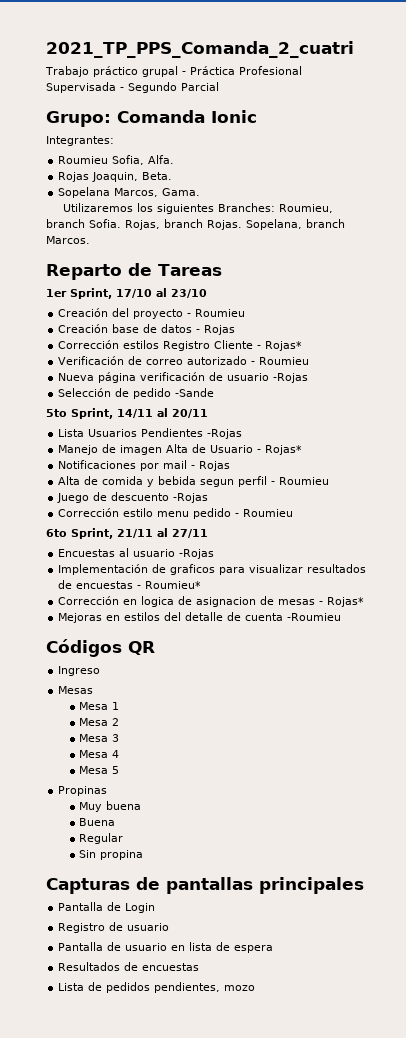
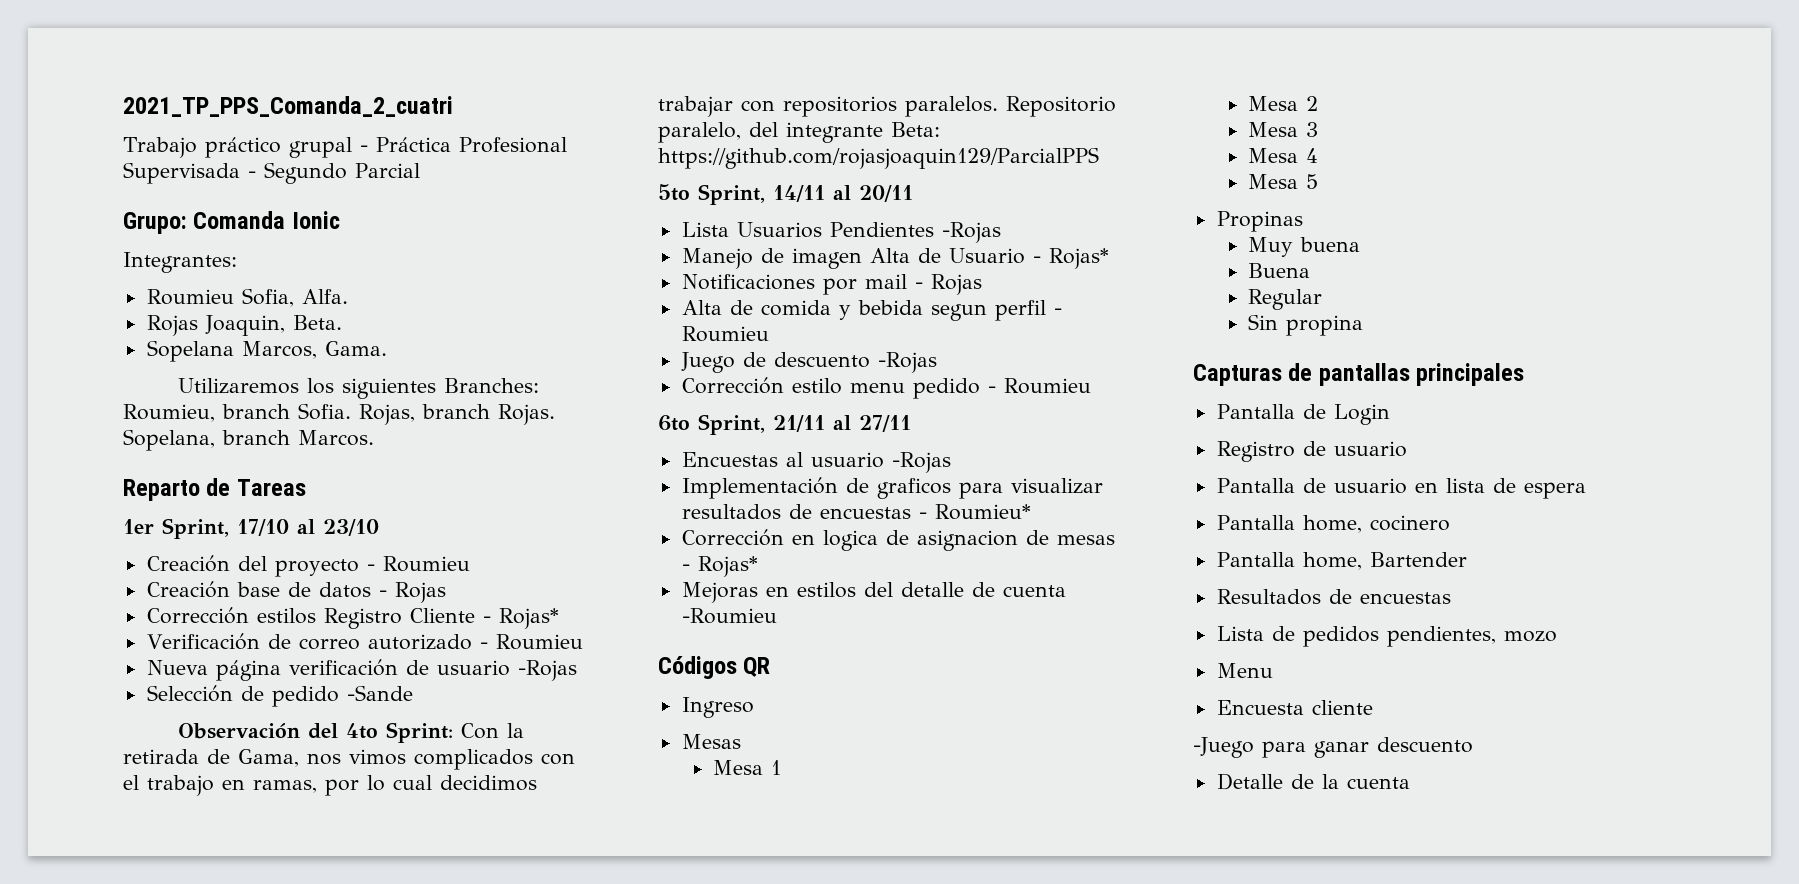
+ Observación del 4to Sprint: Con la retirada de Gama, nos vimos complicados con el trabajo en ramas, por lo cual decidimos trabajar con repositorios paralelos. Repositorio paralelo, del integrante Beta: https://github.com/rojasjoaquin129/ParcialPPS
+ Pantalla home, cocinero
+ Pantalla home, Bartender
+ Menu
+ Encuesta cliente
+ -Juego para ganar descuento
+ Detalle de la cuenta

